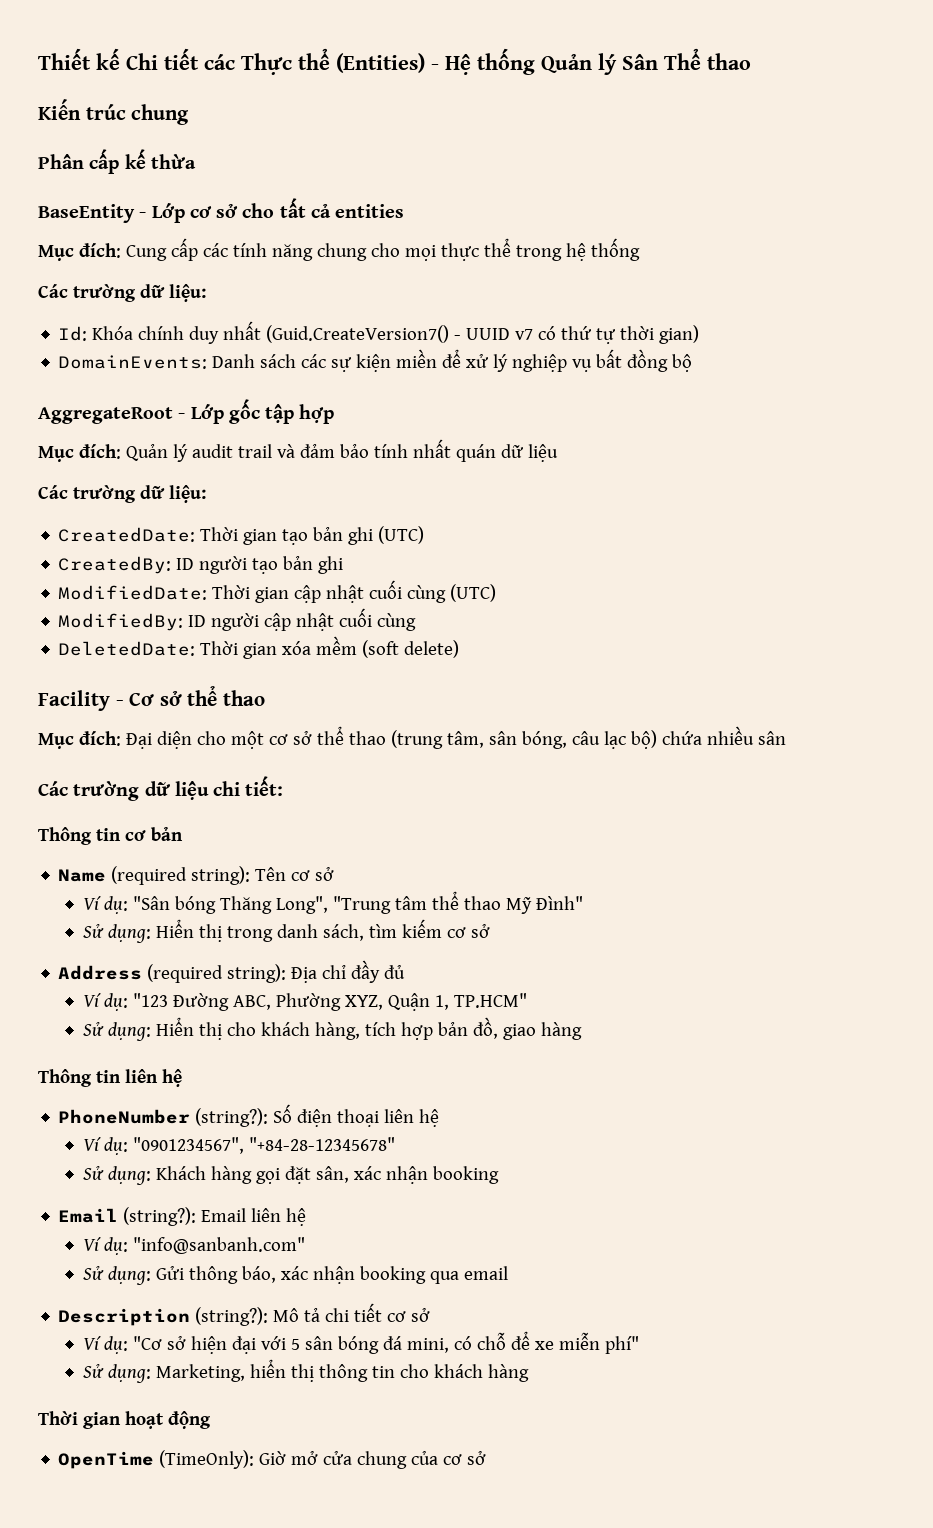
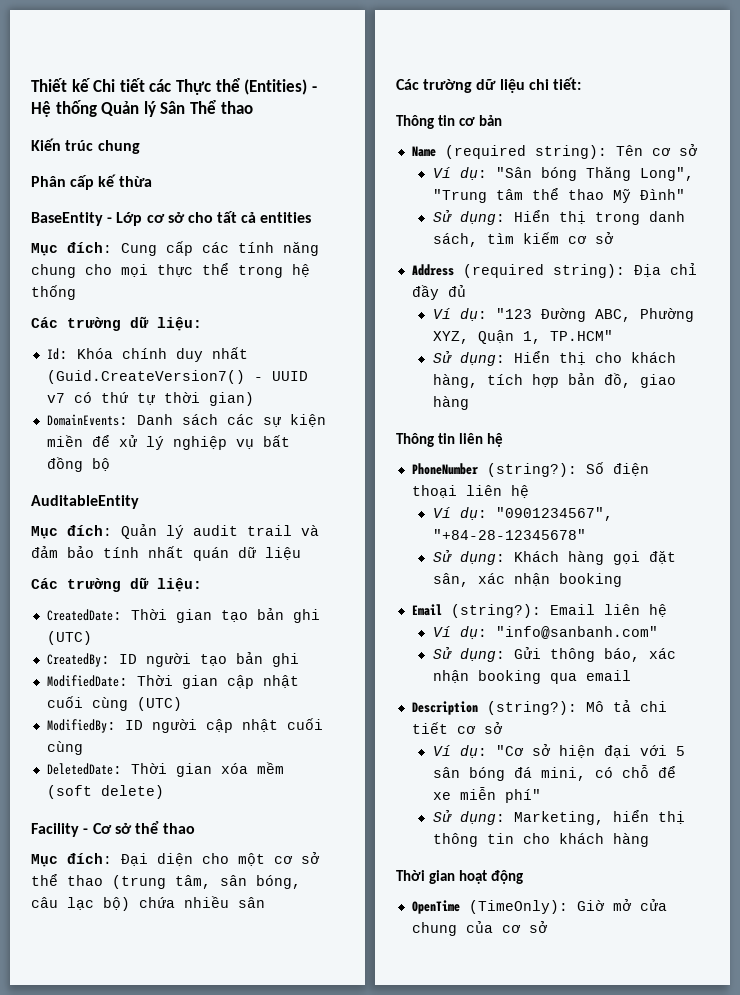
- AggregateRoot - Lớp gốc tập hợp
+ AuditableEntity

